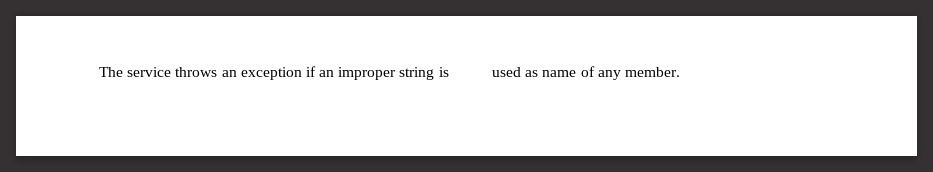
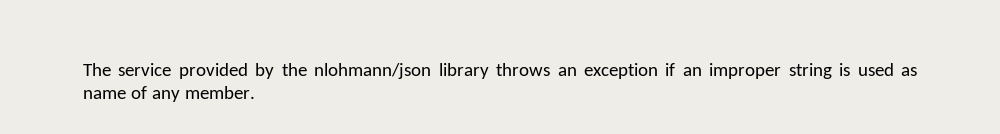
- The service throws an exception if an improper string is used as name of any member.
+ The service provided by the nlohmann/json library throws an exception if an improper string is used as name of any member.

